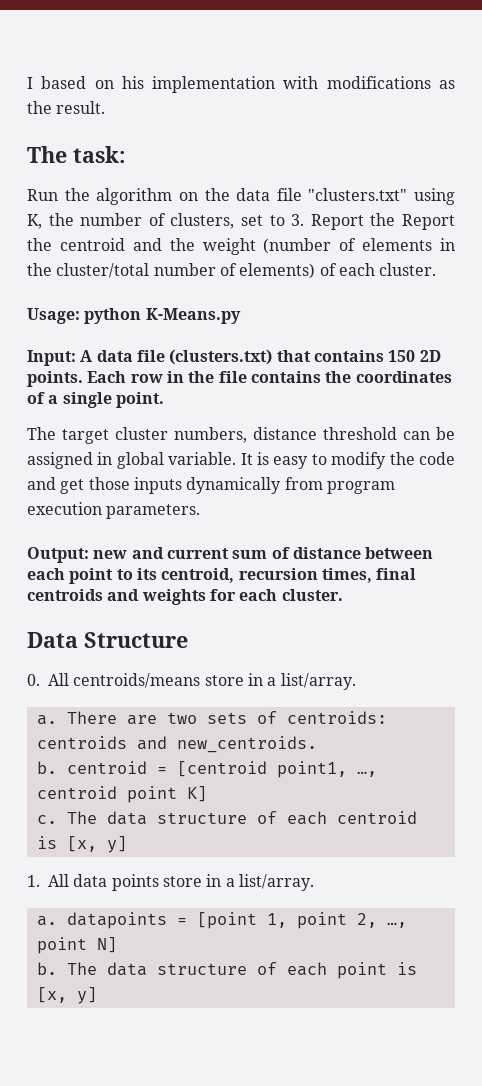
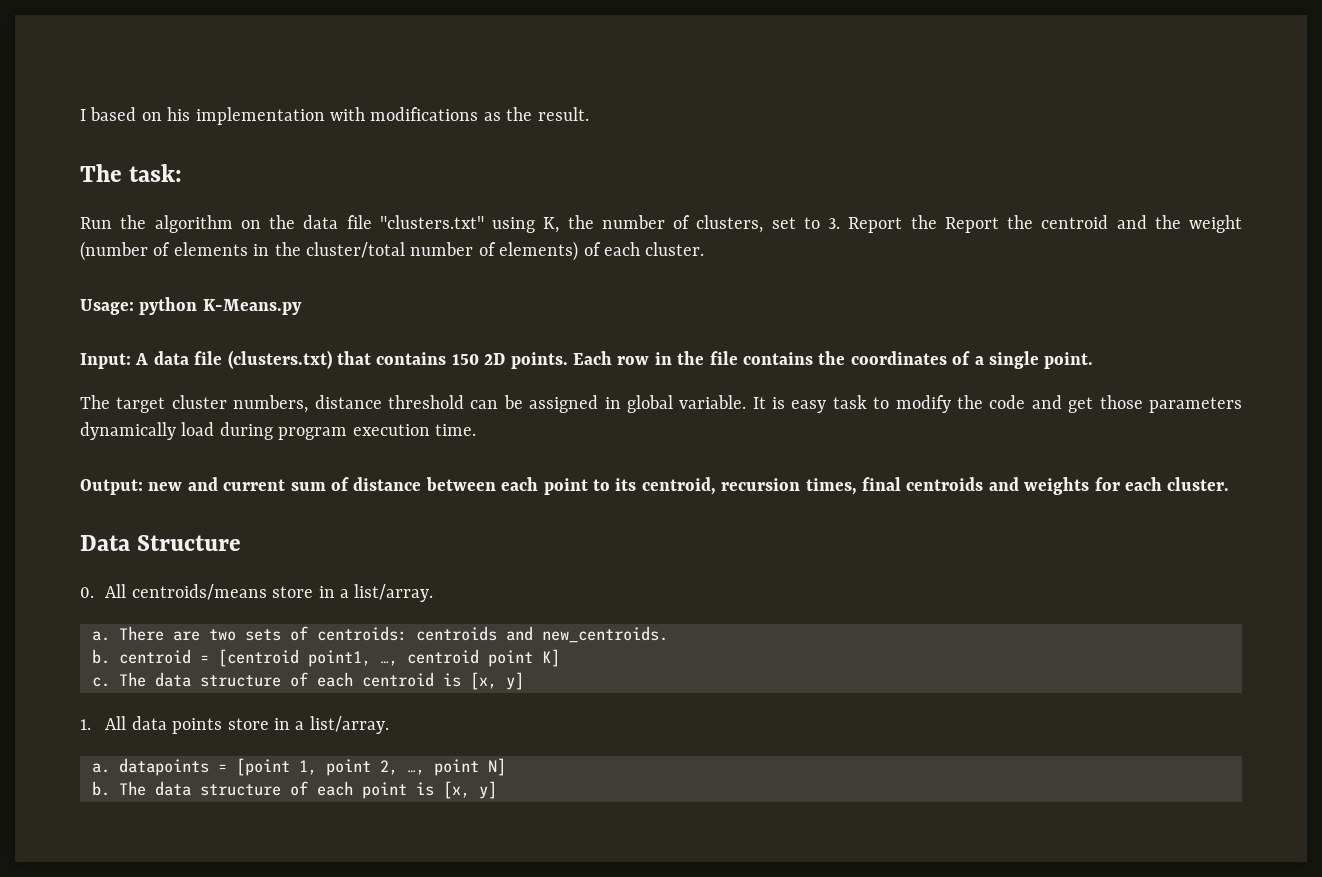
- It is easy to modify the code and get those inputs dynamically from program execution parameters.
+ It is easy task to modify the code and get those parameters dynamically load during program execution time.

